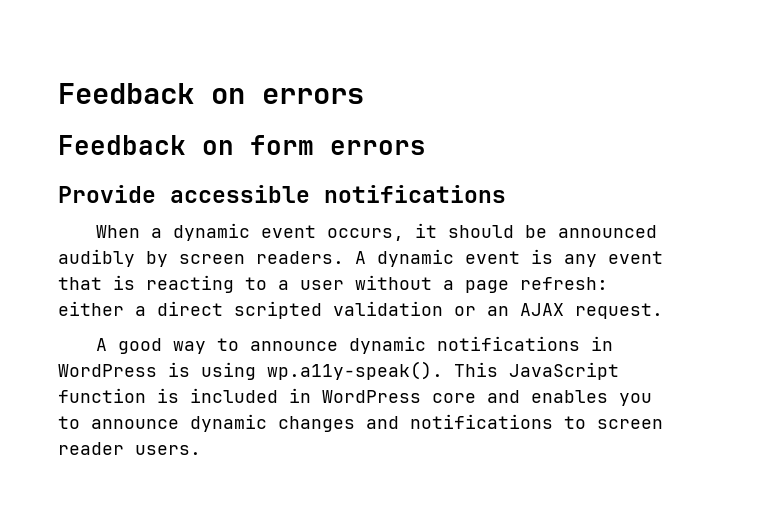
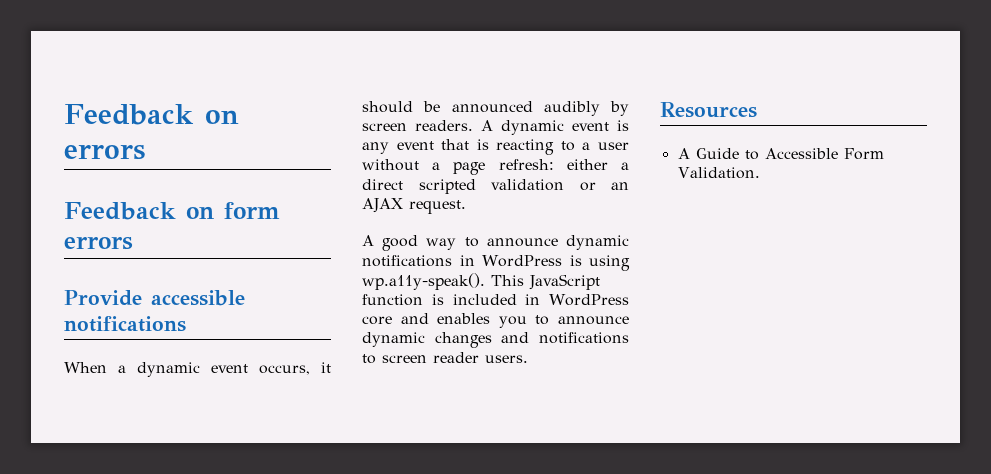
+ Resources
+ A Guide to Accessible Form Validation.

